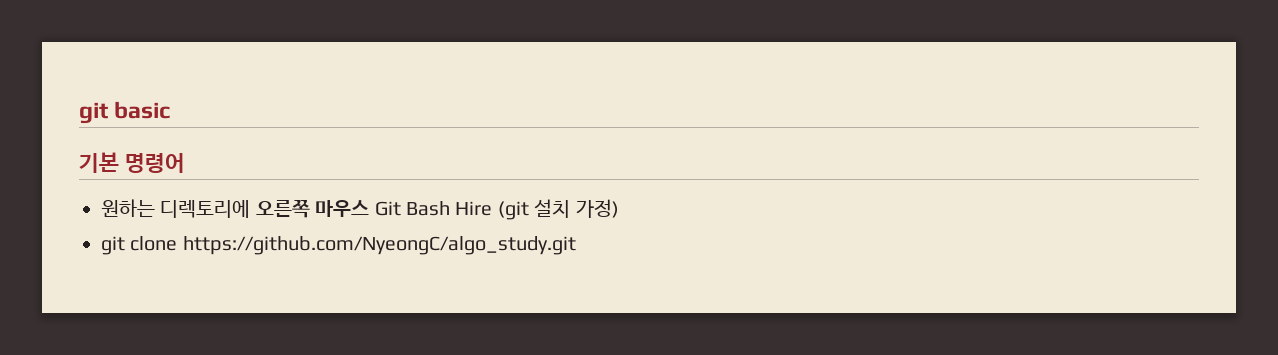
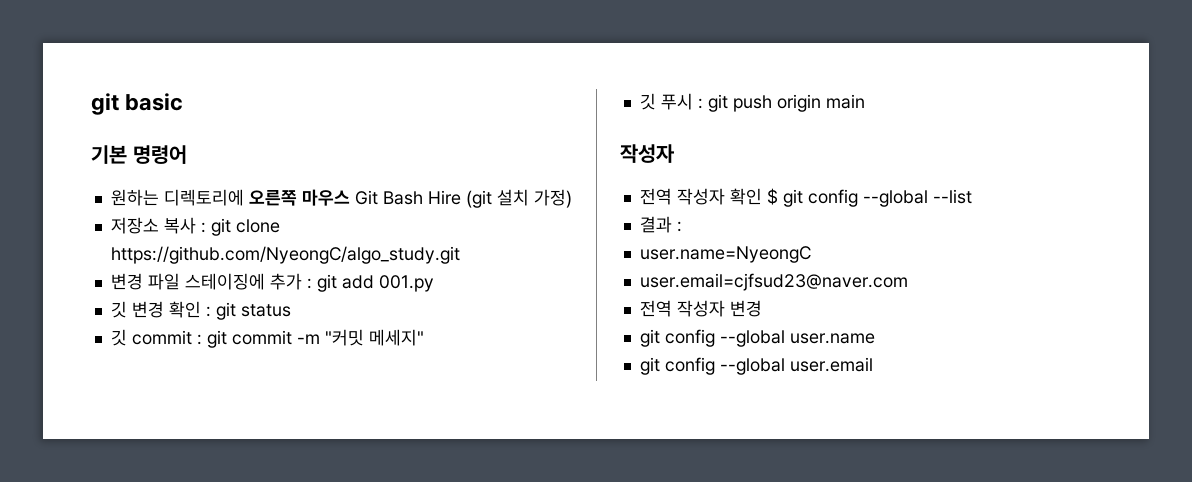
- git clone https://github.com/NyeongC/algo_study.git
+ 저장소 복사 : git clone https://github.com/NyeongC/algo_study.git
+ 변경 파일 스테이징에 추가 : git add 001.py
+ 깃 변경 확인 : git status
+ 깃 commit : git commit -m "커밋 메세지"
+ 깃 푸시 : git push origin main
+ 작성자
+ 전역 작성자 확인 $ git config --global --list
+ 결과 :
+ user.name=NyeongC
+ user.email=cjfsud23@naver.com
+ 전역 작성자 변경
+ git config --global user.name
+ git config --global user.email

